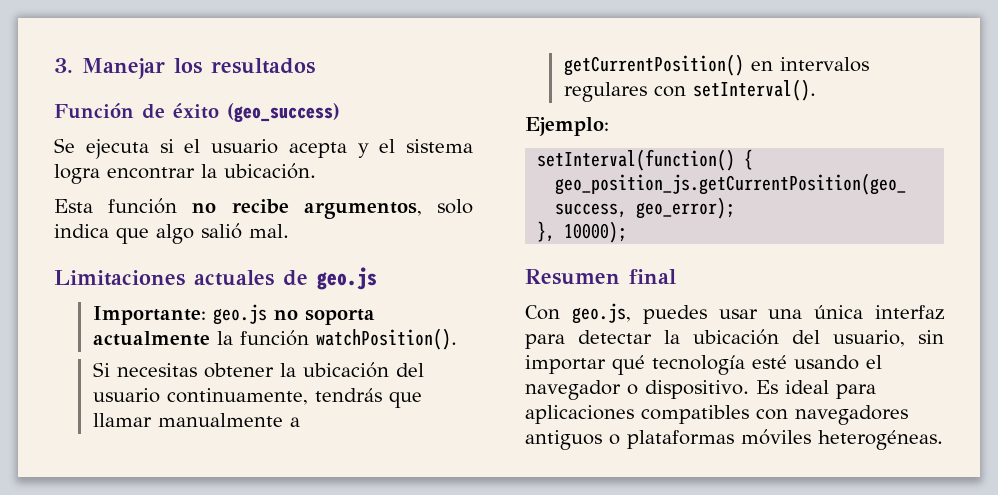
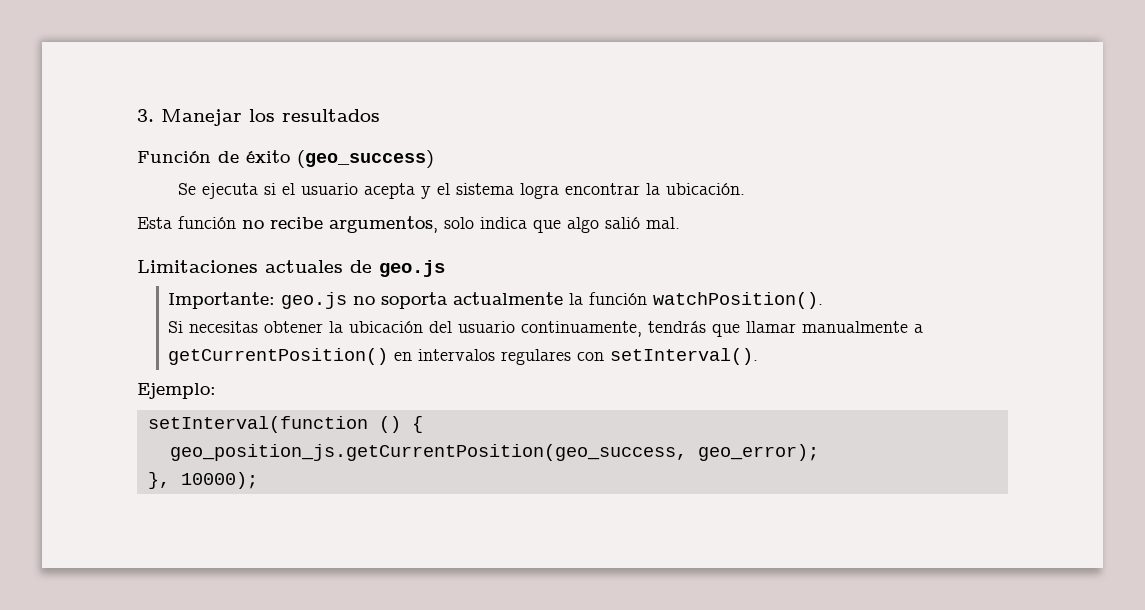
- setInterval(function() {
+ setInterval(function () {
- Resumen final
- Con geo.js, puedes usar una única interfaz para detectar la ubicación del usuario, sin importar qué tecnología esté usando el navegador o dispositivo. Es ideal para aplicaciones compatibles con navegadores antiguos o plataformas móviles heterogéneas.

